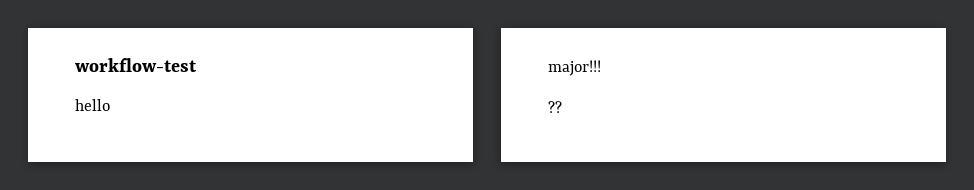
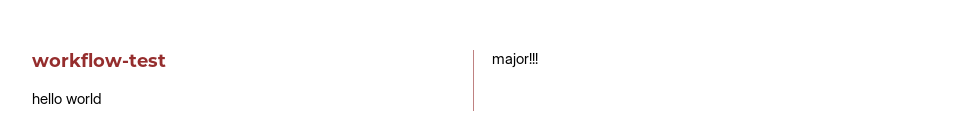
- hello
+ hello world
- ??

